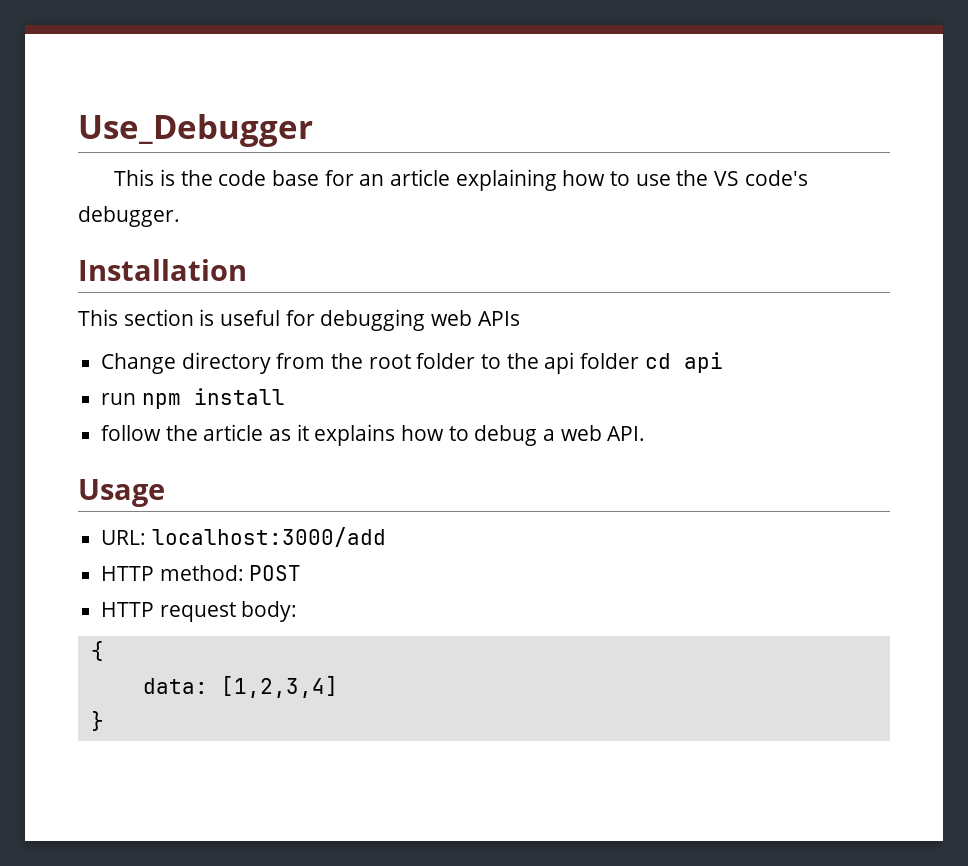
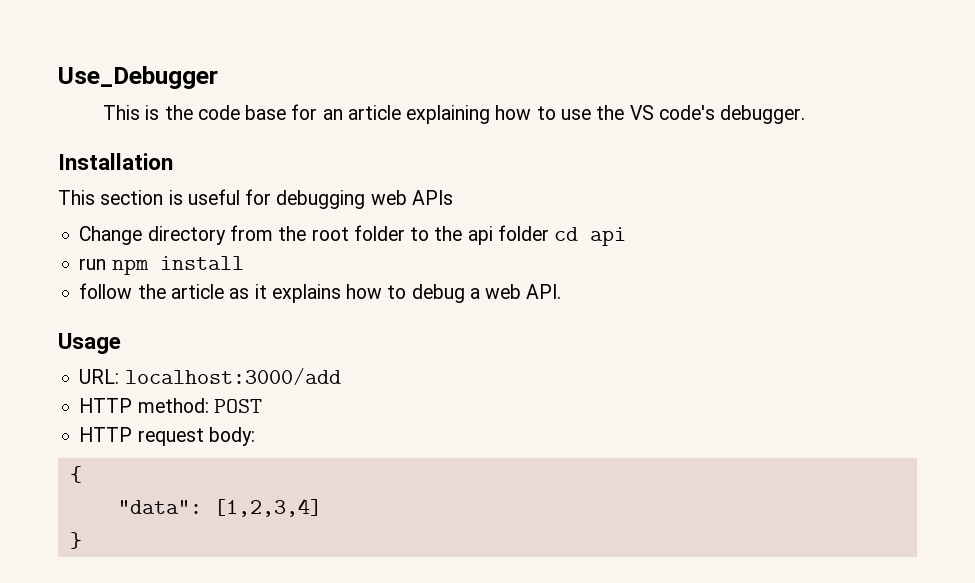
- data: [1,2,3,4]
+ "data": [1,2,3,4]

